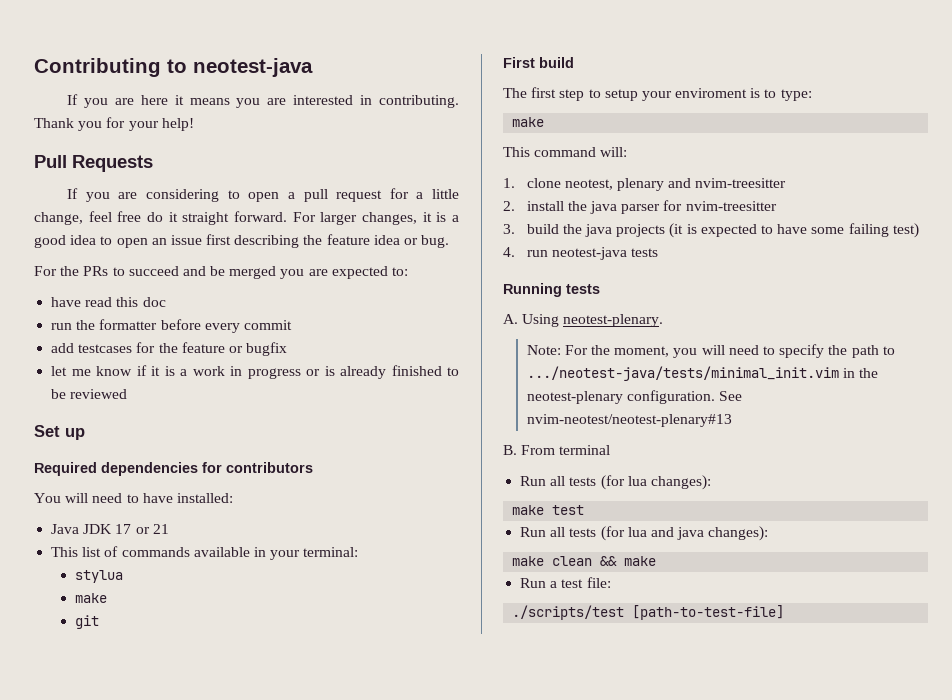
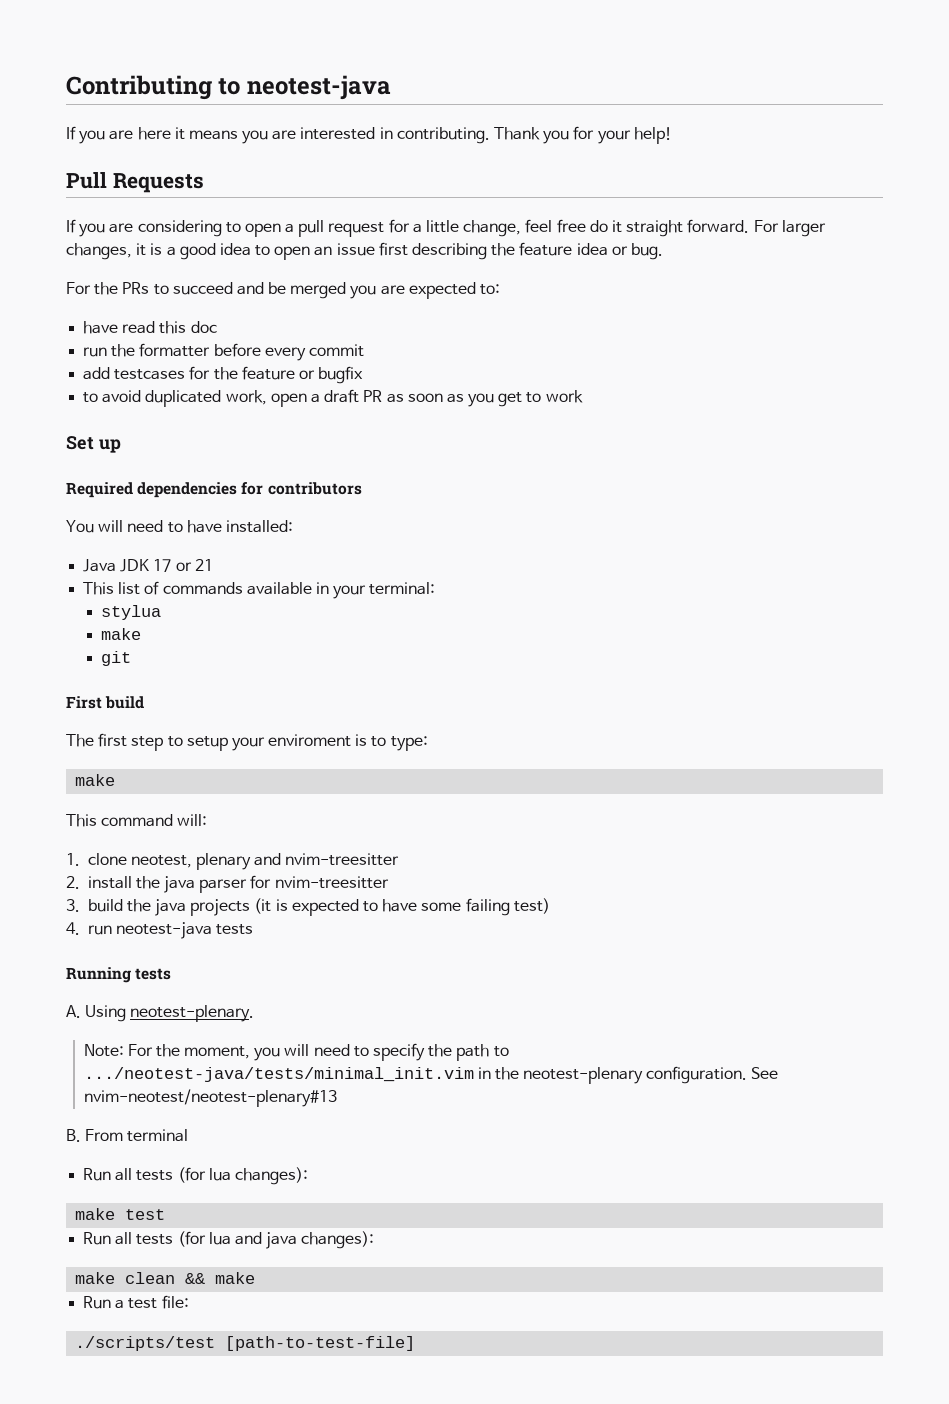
- let me know if it is a work in progress or is already finished to be reviewed
+ to avoid duplicated work, open a draft PR as soon as you get to work

